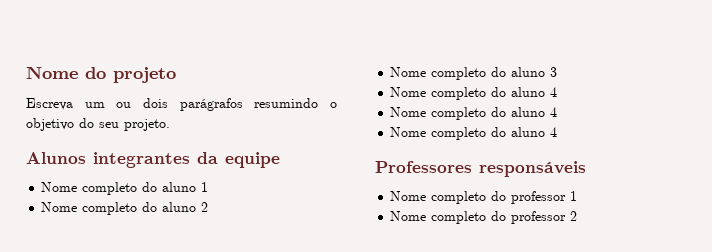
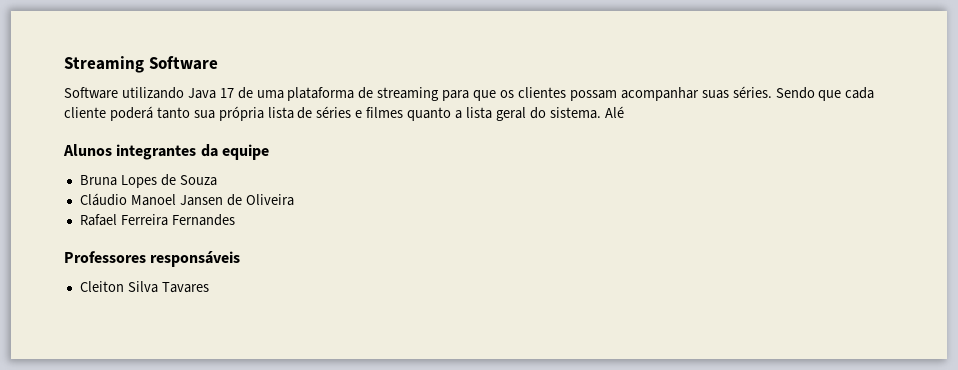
- Nome do projeto
- Escreva um ou dois parágrafos resumindo o objetivo do seu projeto.
+ Streaming Software
+ Software utilizando Java 17 de uma plataforma de streaming para que os clientes possam acompanhar suas séries. Sendo que cada cliente poderá tanto sua própria lista de séries e filmes quanto a lista geral do sistema. Alé
  Alunos integrantes da equipe
- Nome completo do aluno 1
- Nome completo do aluno 2
- Nome completo do aluno 3
- Nome completo do aluno 4
- Nome completo do aluno 4
- Nome completo do aluno 4
+ Bruna Lopes de Souza
+ Cláudio Manoel Jansen de Oliveira
+ Rafael Ferreira Fernandes
  Professores responsáveis
- Nome completo do professor 1
- Nome completo do professor 2
+ Cleiton Silva Tavares

